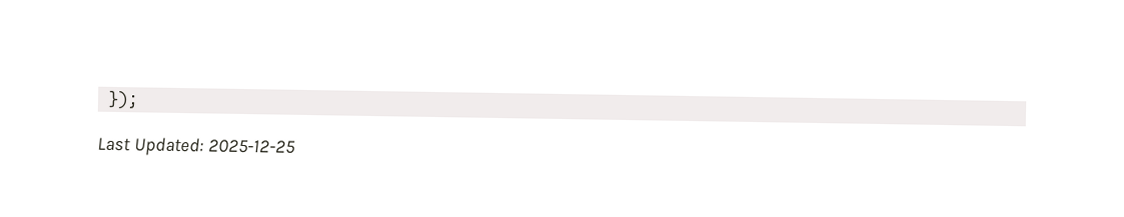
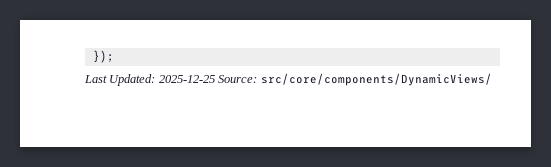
- Last Updated: 2025-12-25
+ Last Updated: 2025-12-25 Source: src/core/components/DynamicViews/

